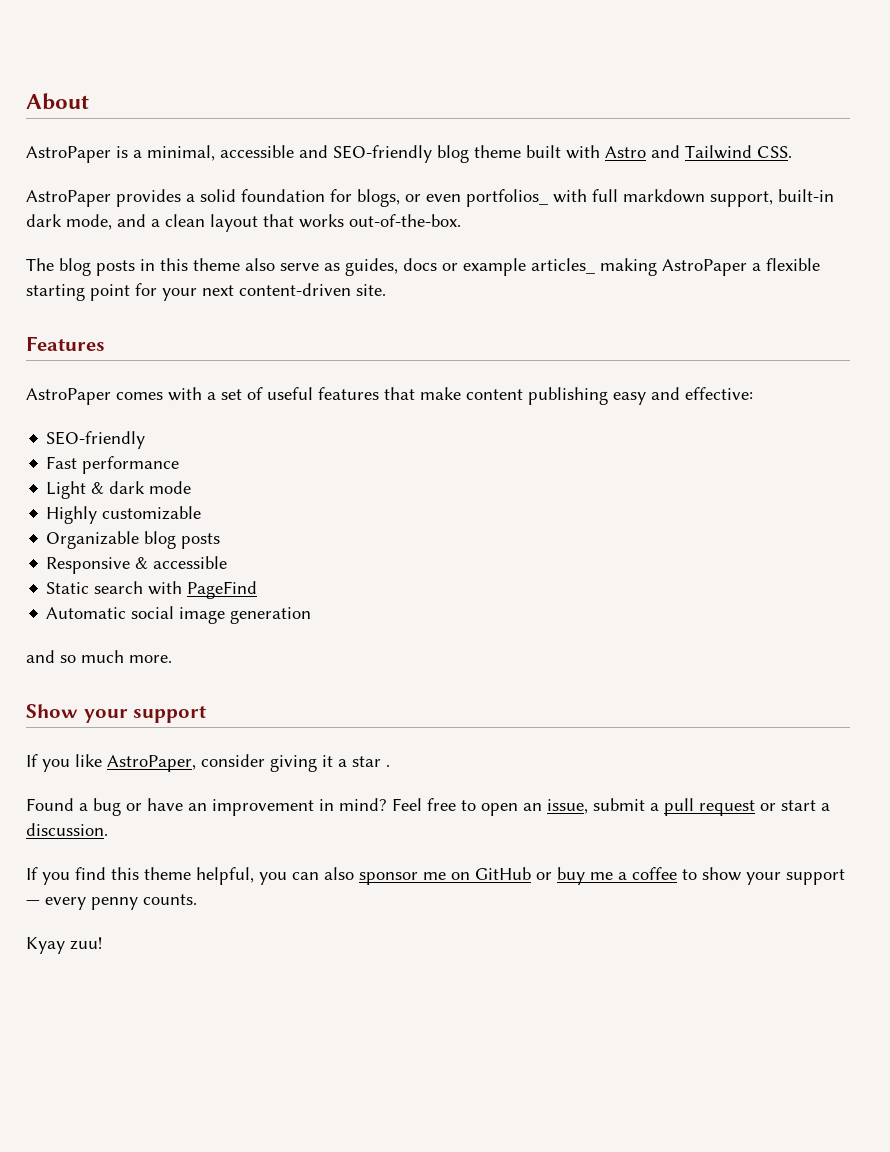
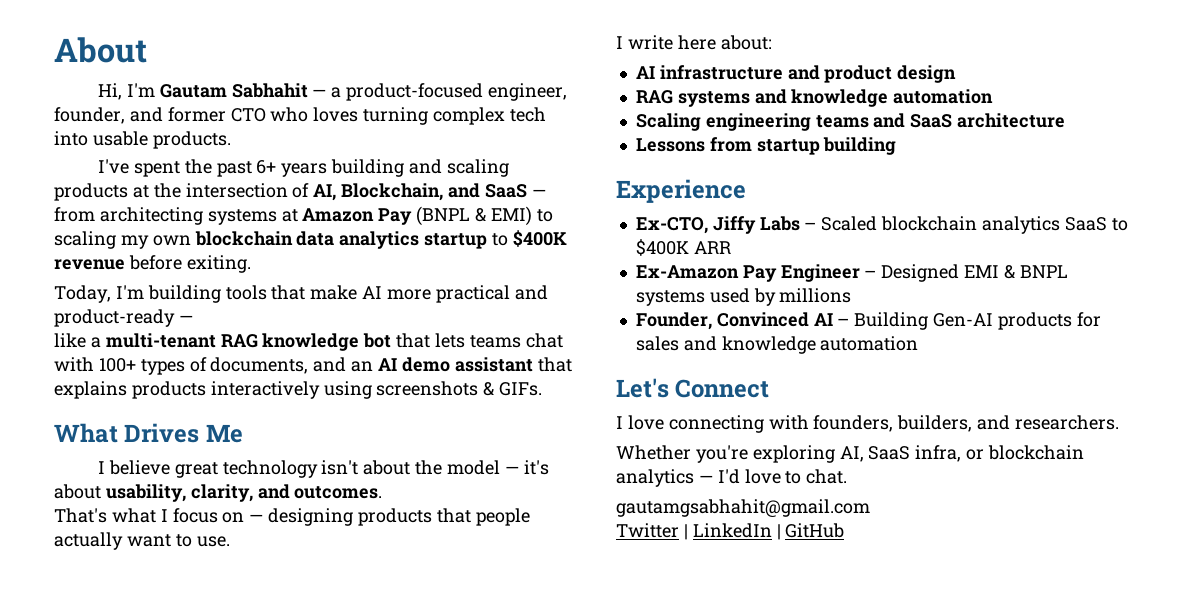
- AstroPaper is a minimal, accessible and SEO-friendly blog theme built with Astro and Tailwind CSS.
- AstroPaper provides a solid foundation for blogs, or even portfolios_ with full markdown support, built-in dark mode, and a clean layout that works out-of-the-box.
- The blog posts in this theme also serve as guides, docs or example articles_ making AstroPaper a flexible starting point for your next content-driven site.
- Features
- AstroPaper comes with a set of useful features that make content publishing easy and effective:
- SEO-friendly
- Fast performance
- Light & dark mode
- Highly customizable
- Organizable blog posts
- Responsive & accessible
- Static search with PageFind
- Automatic social image generation
- and so much more.
- Show your support
- If you like AstroPaper, consider giving it a star .
- Found a bug or have an improvement in mind? Feel free to open an issue, submit a pull request or start a discussion.
- If you find this theme helpful, you can also sponsor me on GitHub or buy me a coffee to show your support — every penny counts.
- Kyay zuu!
+ Hi, I'm Gautam Sabhahit — a product-focused engineer, founder, and former CTO who loves turning complex tech into usable products.
+ I've spent the past 6+ years building and scaling products at the intersection of AI, Blockchain, and SaaS — from architecting systems at Amazon Pay (BNPL & EMI) to scaling my own blockchain data analytics startup to $400K revenue before exiting.
+ Today, I'm building tools that make AI more practical and product-ready —
+ like a multi-tenant RAG knowledge bot that lets teams chat with 100+ types of documents, and an AI demo assistant that explains products interactively using screenshots & GIFs.
+ What Drives Me
+ I believe great technology isn't about the model — it's about usability, clarity, and outcomes.
+ That's what I focus on — designing products that people actually want to use.
+ I write here about:
+ AI infrastructure and product design
+ RAG systems and knowledge automation
+ Scaling engineering teams and SaaS architecture
+ Lessons from startup building
+ Experience
+ Ex-CTO, Jiffy Labs – Scaled blockchain analytics SaaS to $400K ARR
+ Ex-Amazon Pay Engineer – Designed EMI & BNPL systems used by millions
+ Founder, Convinced AI – Building Gen-AI products for sales and knowledge automation
+ Let's Connect
+ I love connecting with founders, builders, and researchers.
+ Whether you're exploring AI, SaaS infra, or blockchain analytics — I'd love to chat.
+ gautamgsabhahit@gmail.com
+ Twitter | LinkedIn | GitHub

